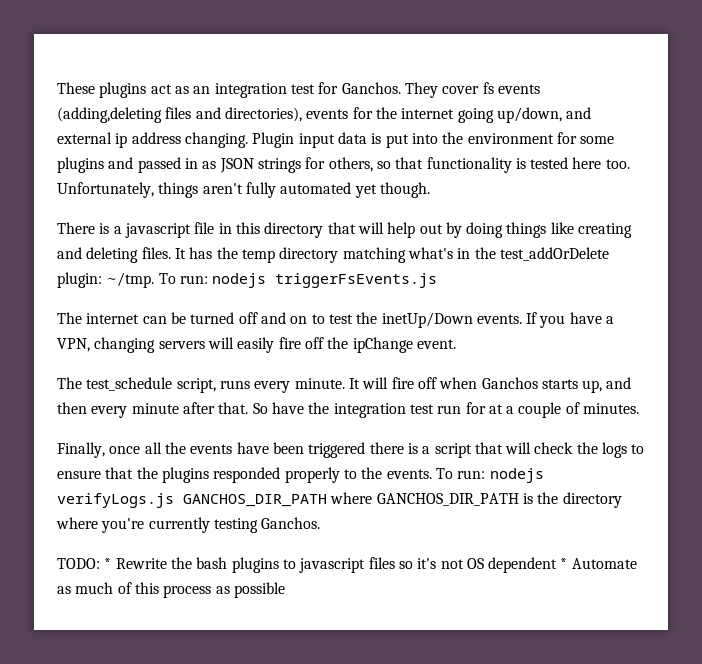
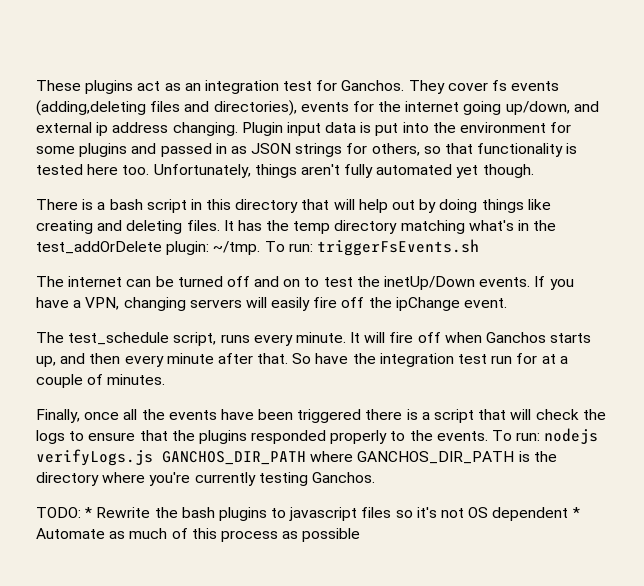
- There is a javascript file in this directory that will help out by doing things like creating and deleting files.
+ There is a bash script in this directory that will help out by doing things like creating and deleting files.
- To run: nodejs triggerFsEvents.js
+ To run: triggerFsEvents.sh

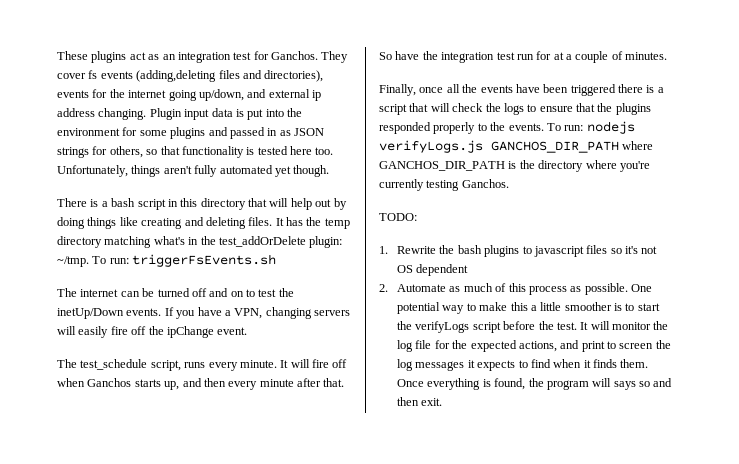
- TODO: * Rewrite the bash plugins to javascript files so it's not OS dependent * Automate as much of this process as possible
+ TODO:
+ 1. Rewrite the bash plugins to javascript files so it's not OS dependent
+ 2. Automate as much of this process as possible. One potential way to make this a little smoother is to start the verifyLogs script before the test. It will monitor the log file for the expected actions, and print to screen the log messages it expects to find when it finds them. Once everything is found, the program will says so and then exit.

